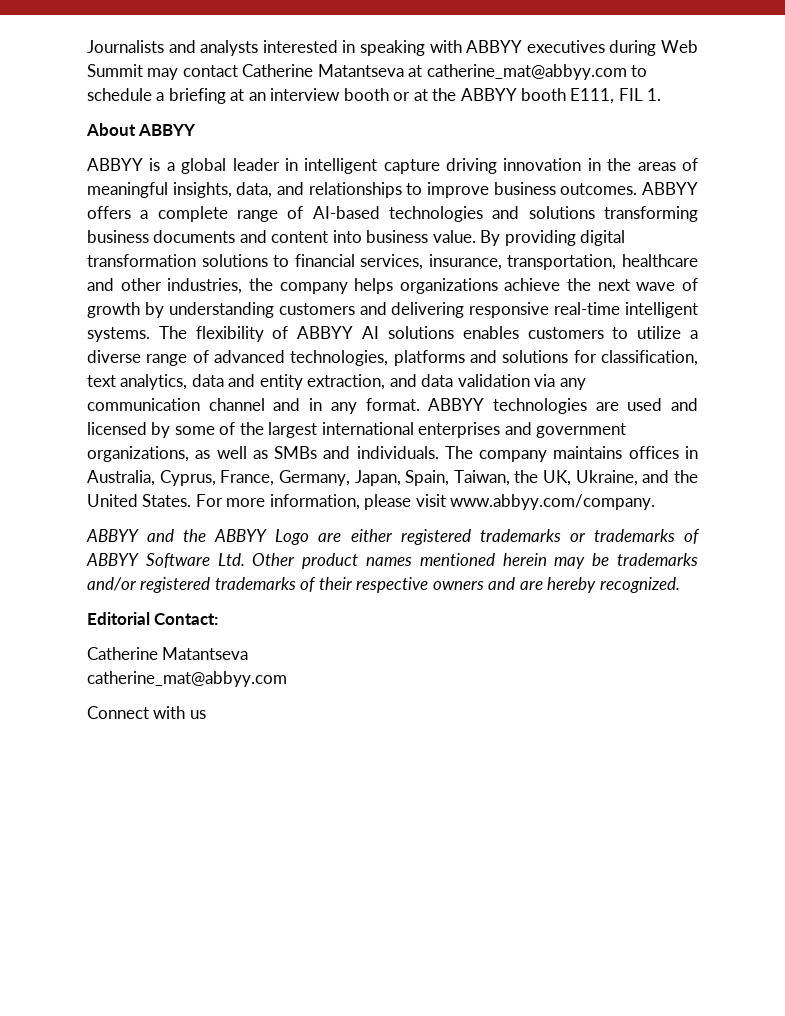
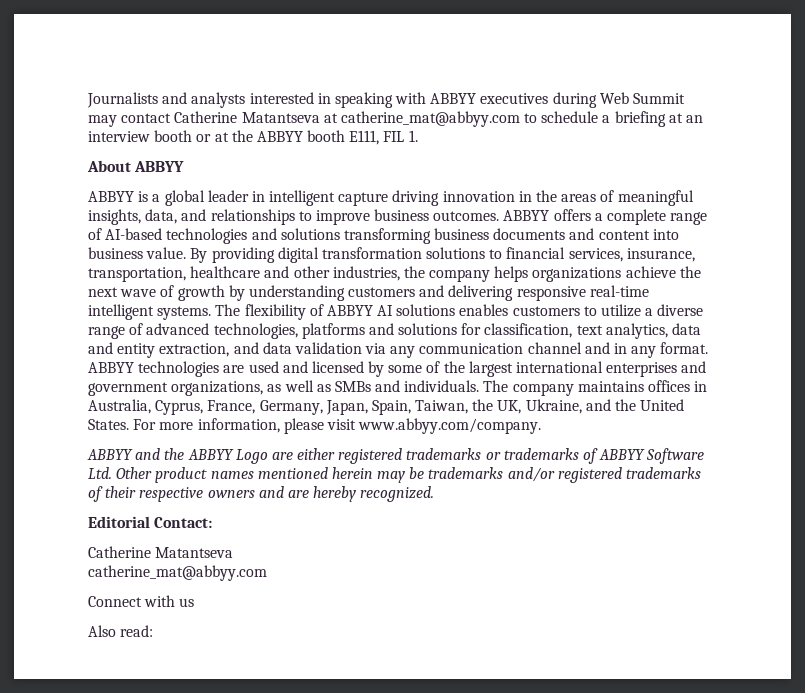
+ Also read:

